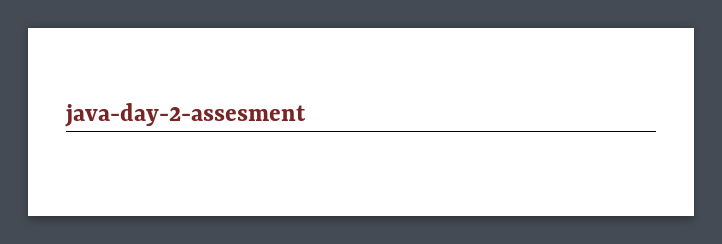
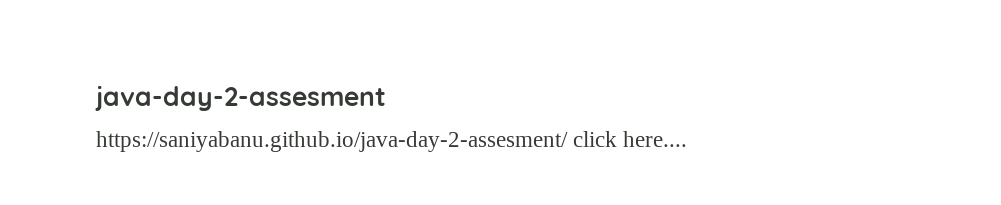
+ https://saniyabanu.github.io/java-day-2-assesment/ click here....

